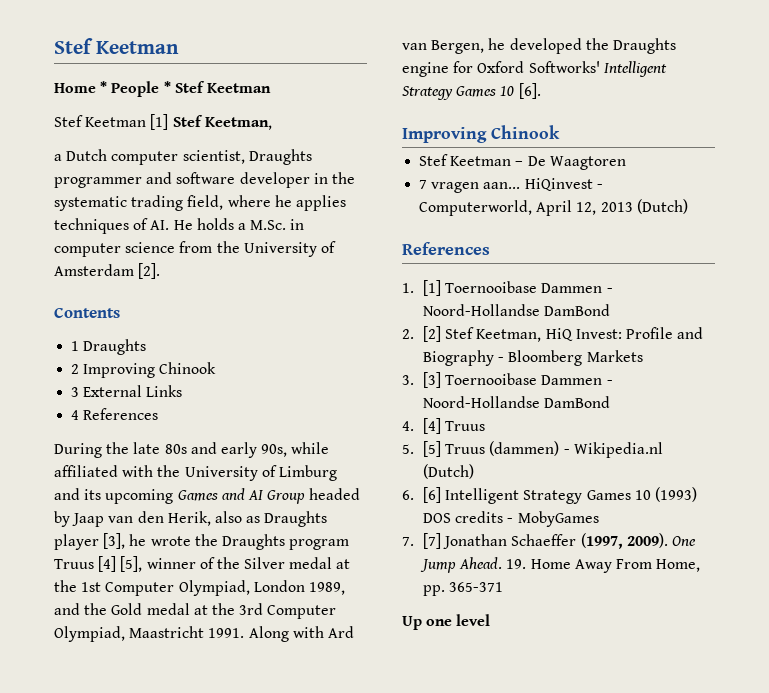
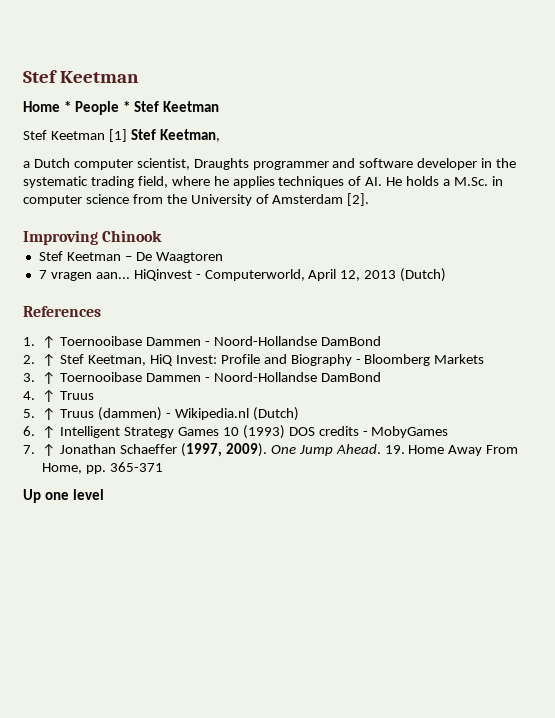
- Contents
- 1 Draughts
- 2 Improving Chinook
- 3 External Links
- 4 References
- During the late 80s and early 90s, while affiliated with the University of Limburg and its upcoming Games and AI Group headed by Jaap van den Herik, also as Draughts player [3], he wrote the Draughts program Truus [4] [5], winner of the Silver medal at the 1st Computer Olympiad, London 1989, and the Gold medal at the 3rd Computer Olympiad, Maastricht 1991. Along with Ard van Bergen, he developed the Draughts engine for Oxford Softworks' Intelligent Strategy Games 10 [6].
- 1. [1] Toernooibase Dammen - Noord-Hollandse DamBond
+ 1. ↑ Toernooibase Dammen - Noord-Hollandse DamBond
- 2. [2] Stef Keetman, HiQ Invest: Profile and Biography - Bloomberg Markets
+ 2. ↑ Stef Keetman, HiQ Invest: Profile and Biography - Bloomberg Markets
- 3. [3] Toernooibase Dammen - Noord-Hollandse DamBond
+ 3. ↑ Toernooibase Dammen - Noord-Hollandse DamBond
- 4. [4] Truus
+ 4. ↑ Truus
- 5. [5] Truus (dammen) - Wikipedia.nl (Dutch)
+ 5. ↑ Truus (dammen) - Wikipedia.nl (Dutch)
- 6. [6] Intelligent Strategy Games 10 (1993) DOS credits - MobyGames
+ 6. ↑ Intelligent Strategy Games 10 (1993) DOS credits - MobyGames
- 7. [7] Jonathan Schaeffer (1997, 2009).
+ 7. ↑ Jonathan Schaeffer (1997, 2009).

